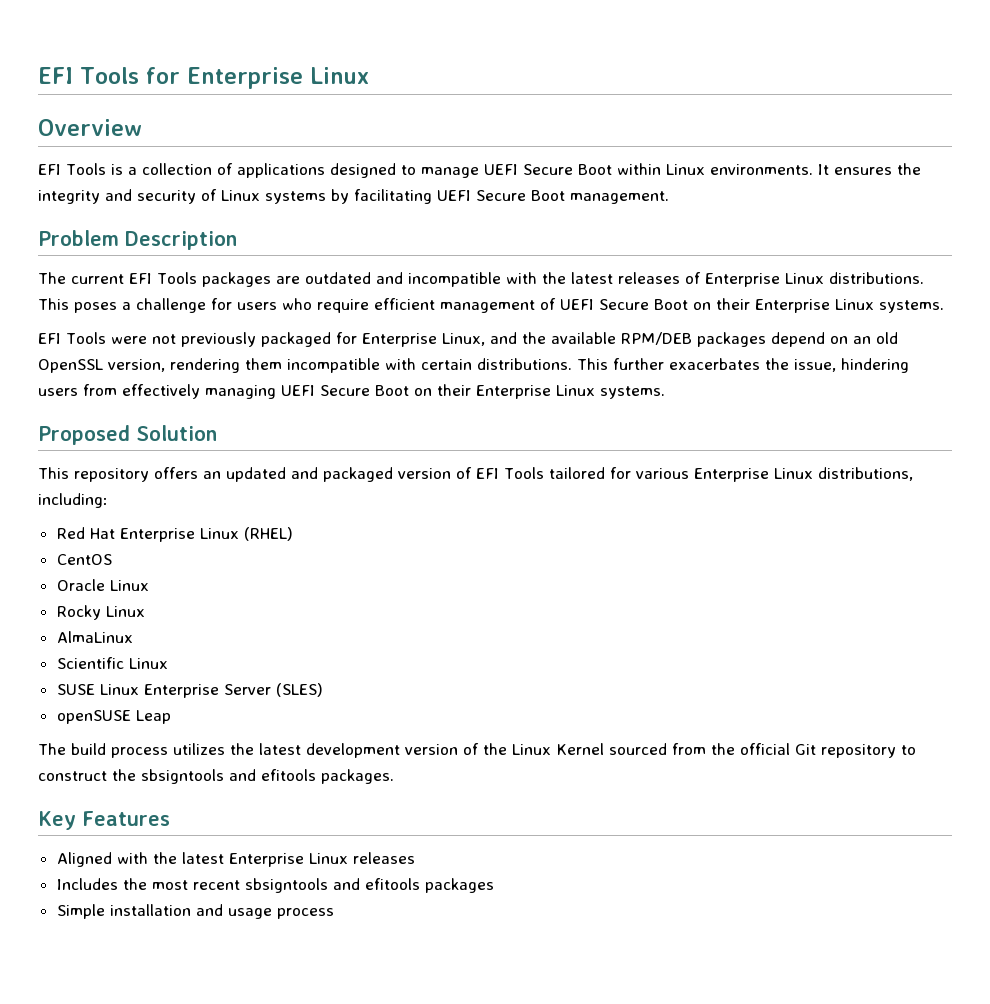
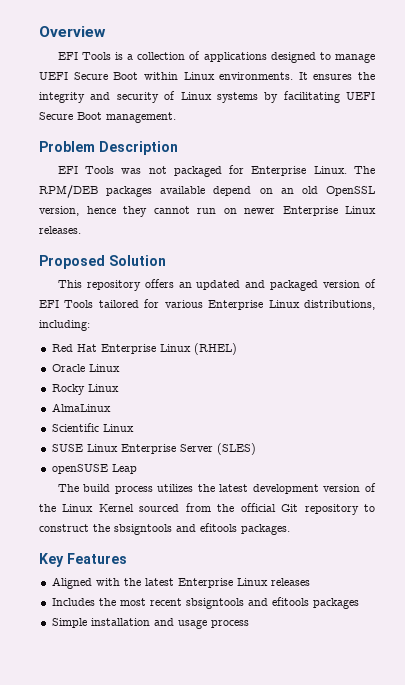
- EFI Tools for Enterprise Linux
- The current EFI Tools packages are outdated and incompatible with the latest releases of Enterprise Linux distributions. This poses a challenge for users who require efficient management of UEFI Secure Boot on their Enterprise Linux systems.
- EFI Tools were not previously packaged for Enterprise Linux, and the available RPM/DEB packages depend on an old OpenSSL version, rendering them incompatible with certain distributions. This further exacerbates the issue, hindering users from effectively managing UEFI Secure Boot on their Enterprise Linux systems.
+ EFI Tools was not packaged for Enterprise Linux. The RPM/DEB packages available depend on an old OpenSSL version, hence they cannot run on newer Enterprise Linux releases.
- CentOS

